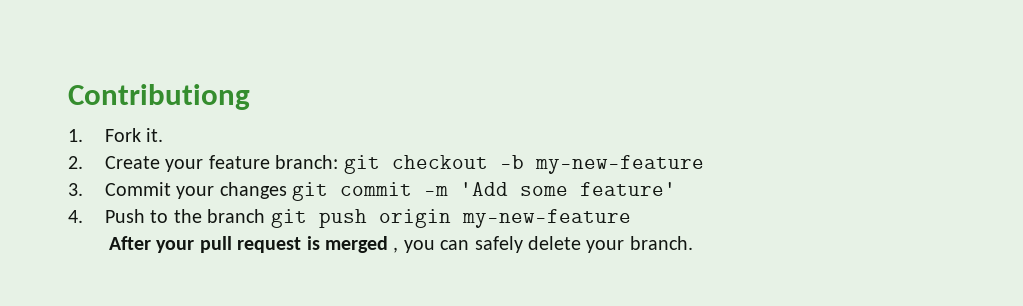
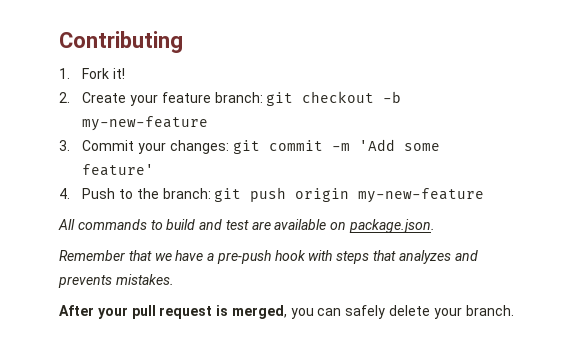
- Contributiong
+ Contributing
- 1. Fork it.
+ 1. Fork it!
- 3. Commit your changes git commit -m 'Add some feature'
+ 3. Commit your changes: git commit -m 'Add some feature'
- 4. Push to the branch git push origin my-new-feature
+ 4. Push to the branch: git push origin my-new-feature
+ All commands to build and test are available on package.json.
+ Remember that we have a pre-push hook with steps that analyzes and prevents mistakes.
- After your pull request is merged , you can safely delete your branch.
+ After your pull request is merged, you can safely delete your branch.

